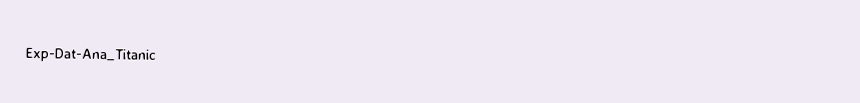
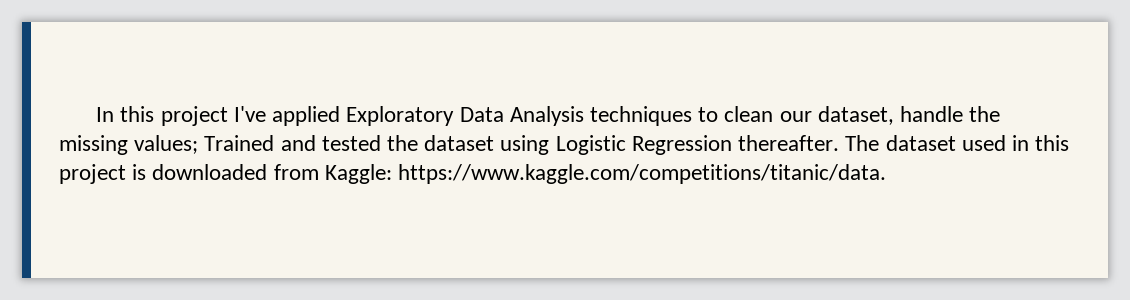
- Exp-Dat-Ana_Titanic
+ In this project I've applied Exploratory Data Analysis techniques to clean our dataset, handle the missing values; Trained and tested the dataset using Logistic Regression thereafter. The dataset used in this project is downloaded from Kaggle: https://www.kaggle.com/competitions/titanic/data.

